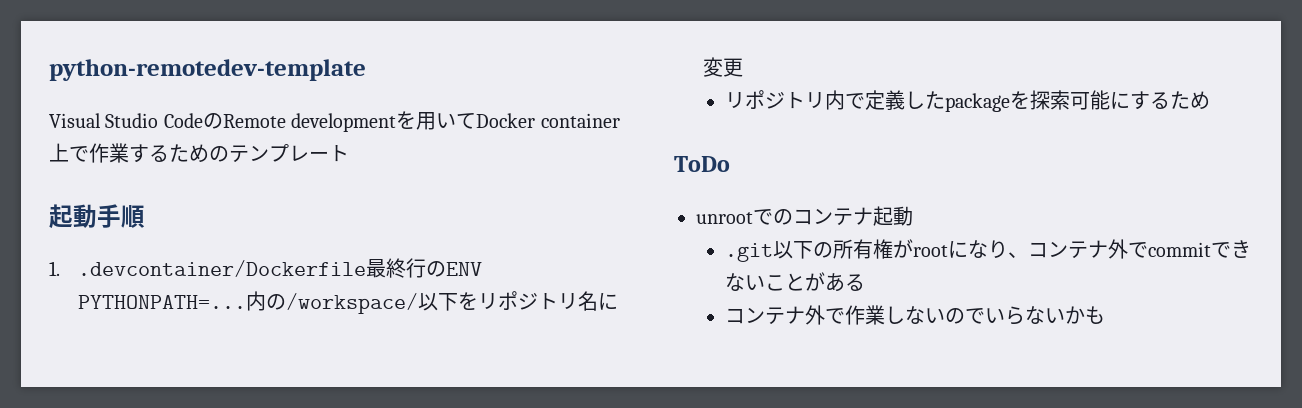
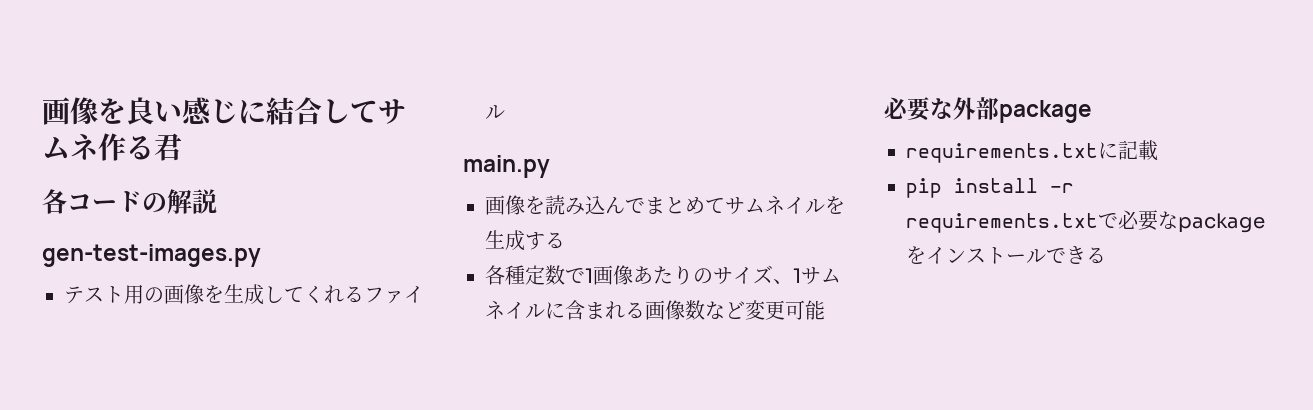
- python-remotedev-template
- Visual Studio CodeのRemote developmentを用いてDocker container上で作業するためのテンプレート
- 起動手順
- 1. .devcontainer/Dockerfile最終行のENV PYTHONPATH=...内の/workspace/以下をリポジトリ名に変更
- リポジトリ内で定義したpackageを探索可能にするため
- ToDo
- unrootでのコンテナ起動
- .git以下の所有権がrootになり、コンテナ外でcommitできないことがある
- コンテナ外で作業しないのでいらないかも
+ 画像を良い感じに結合してサムネ作る君
+ 各コードの解説
+ gen-test-images.py
+ テスト用の画像を生成してくれるファイル
+ main.py
+ 画像を読み込んでまとめてサムネイルを生成する
+ 各種定数で1画像あたりのサイズ、1サムネイルに含まれる画像数など変更可能
+ 必要な外部package
+ requirements.txtに記載
+ pip install -r requirements.txtで必要なpackageをインストールできる

